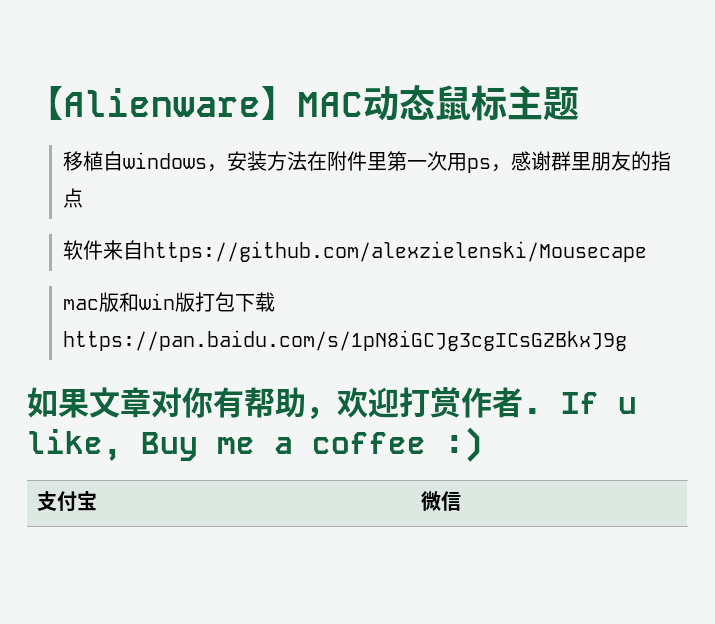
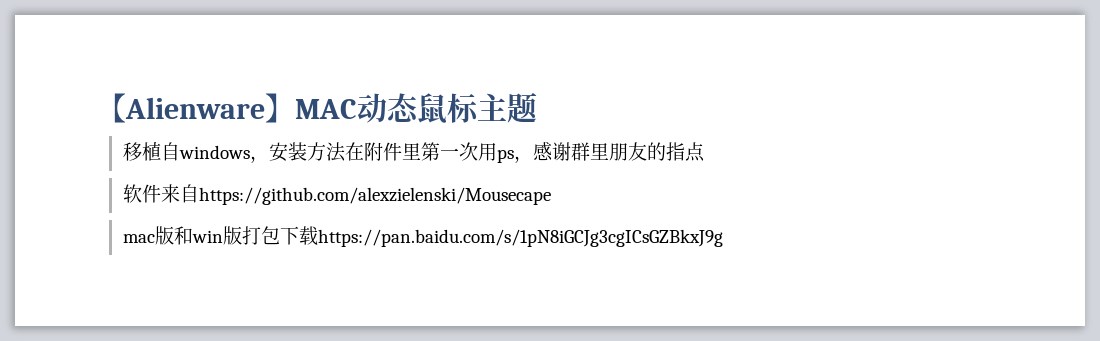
- 如果文章对你有帮助，欢迎打赏作者. If u like, Buy me a coffee :)
- 支付宝 | 微信

